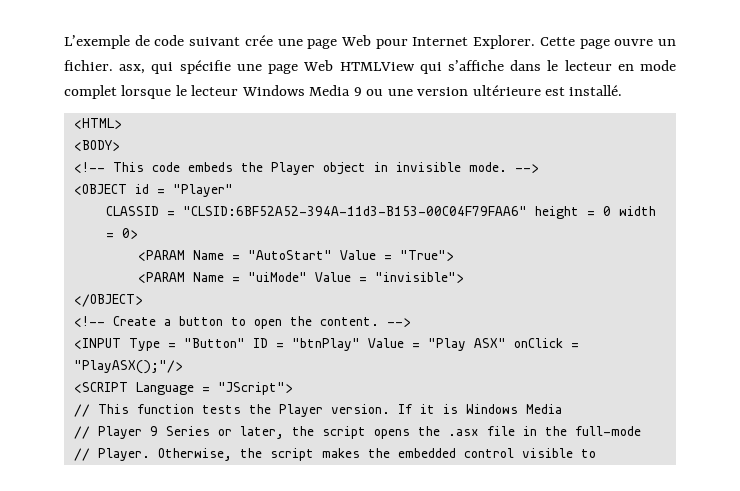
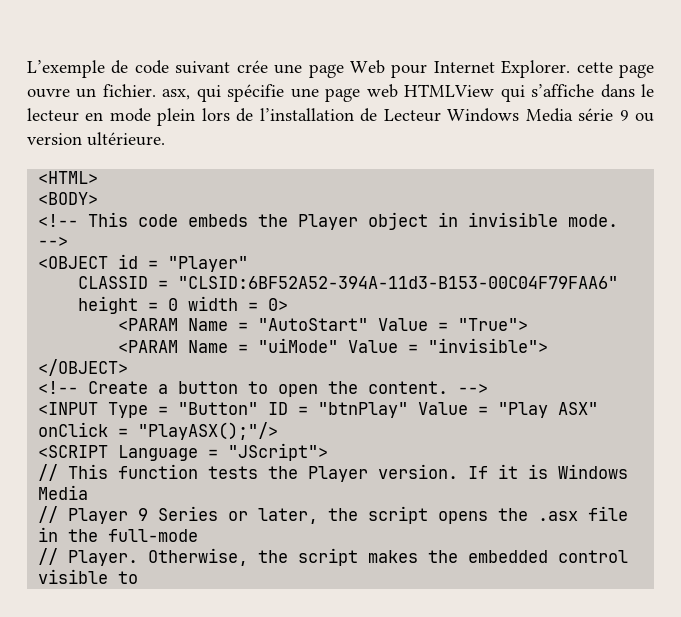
- L’exemple de code suivant crée une page Web pour Internet Explorer. Cette page ouvre un fichier. asx, qui spécifie une page Web HTMLView qui s’affiche dans le lecteur en mode complet lorsque le lecteur Windows Media 9 ou une version ultérieure est installé.
+ L’exemple de code suivant crée une page Web pour Internet Explorer. cette page ouvre un fichier. asx, qui spécifie une page web HTMLView qui s’affiche dans le lecteur en mode plein lors de l’installation de Lecteur Windows Media série 9 ou version ultérieure.

